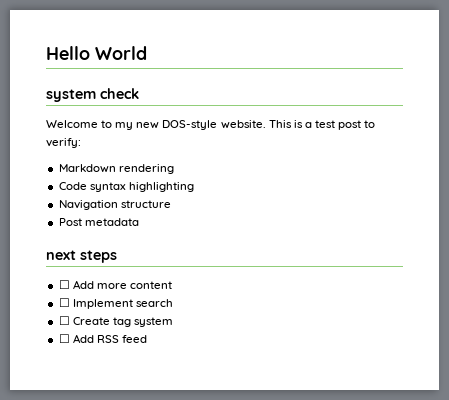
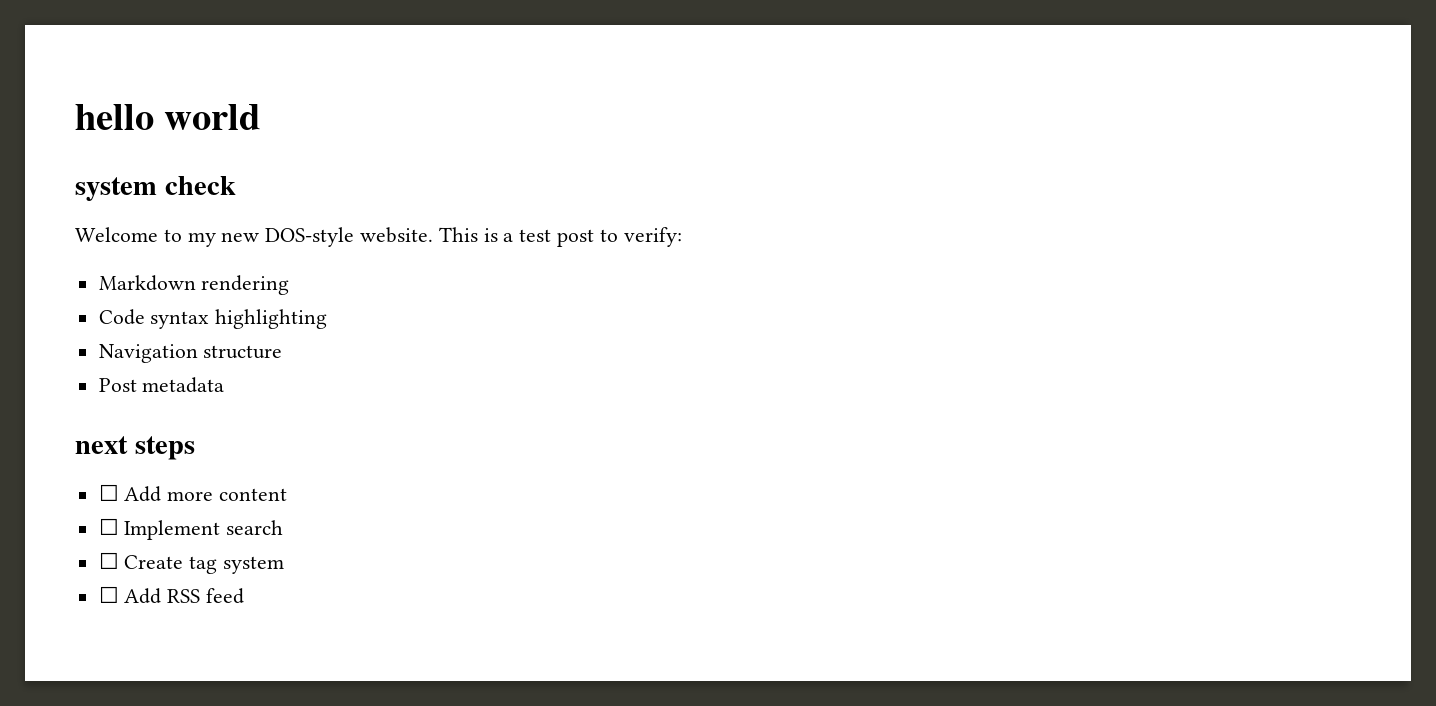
- Hello World
+ hello world

